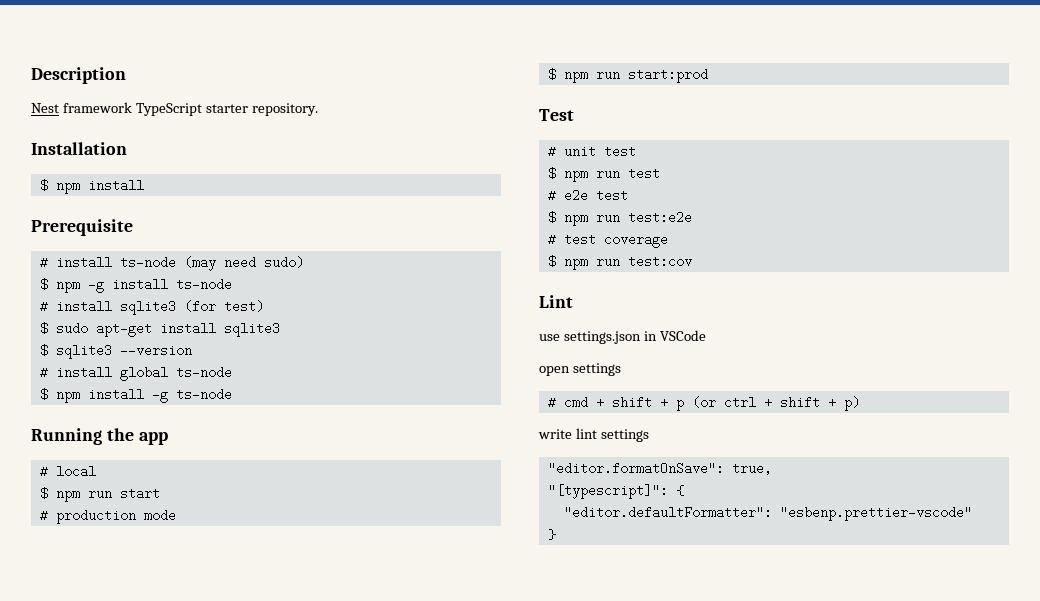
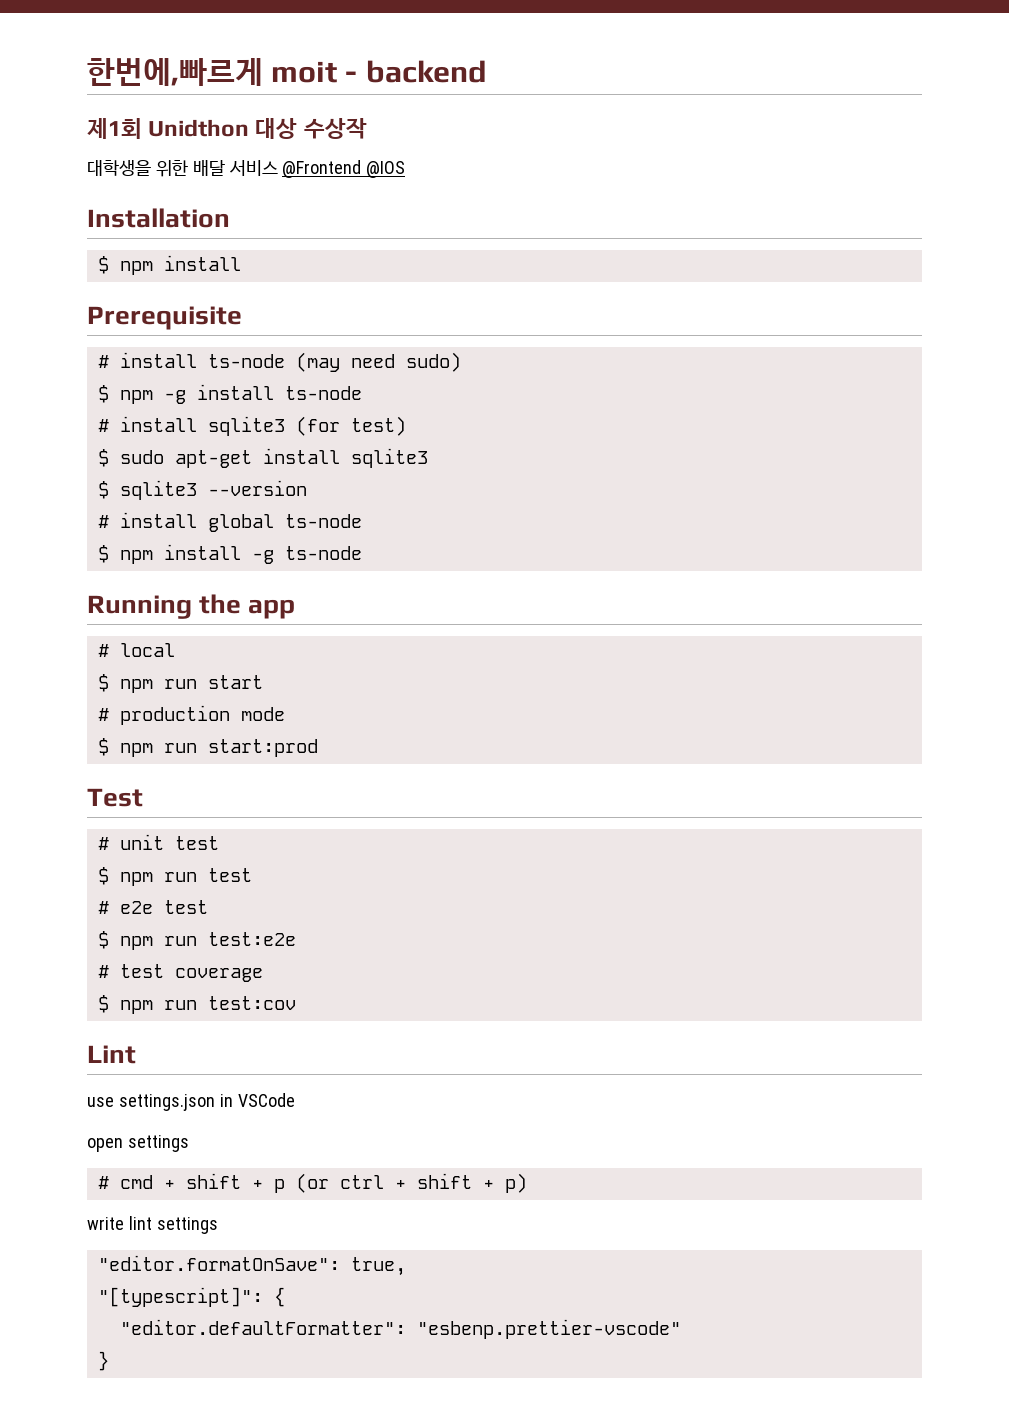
- Description
- Nest framework TypeScript starter repository.
+ 한번에,빠르게 moit - backend
+ 제1회 Unidthon 대상 수상작
+ 대학생을 위한 배달 서비스 @Frontend @IOS

